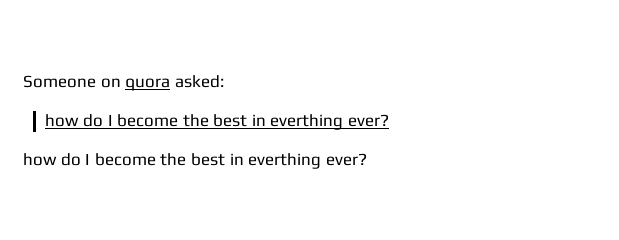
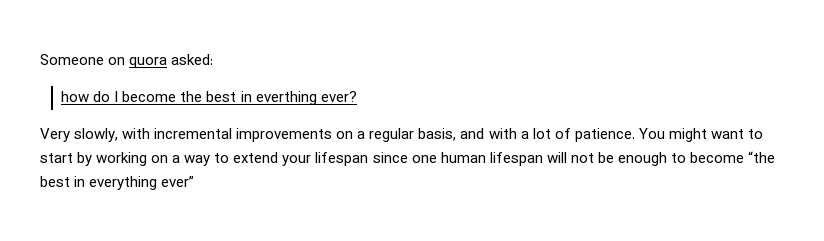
  Someone on quora asked:
  how do I become the best in everthing ever?
- how do I become the best in everthing ever?
+ Very slowly, with incremental improvements on a regular basis, and with a lot of patience. You might want to start by working on a way to extend your lifespan since one human lifespan will not be enough to become “the best in everything ever”

